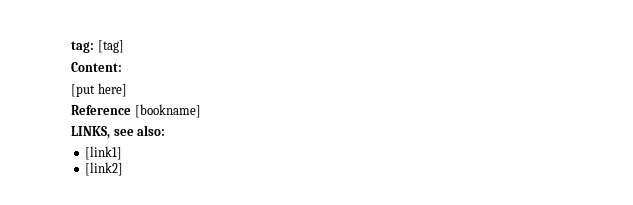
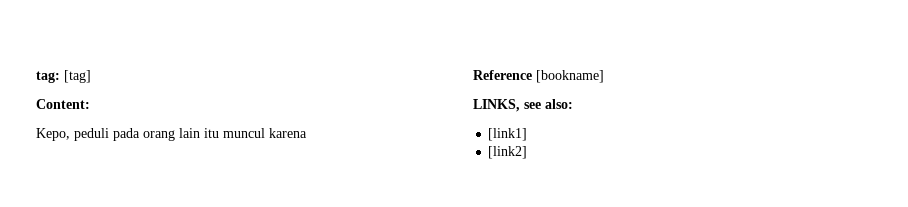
- [put here]
+ Kepo, peduli pada orang lain itu muncul karena

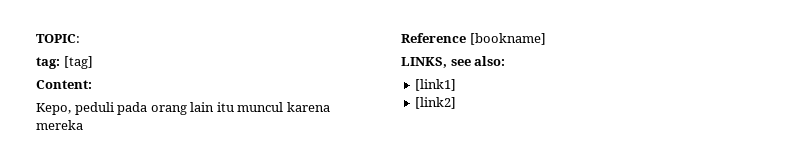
+ TOPIC:
- Kepo, peduli pada orang lain itu muncul karena
+ Kepo, peduli pada orang lain itu muncul karena mereka

